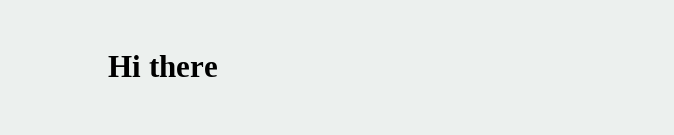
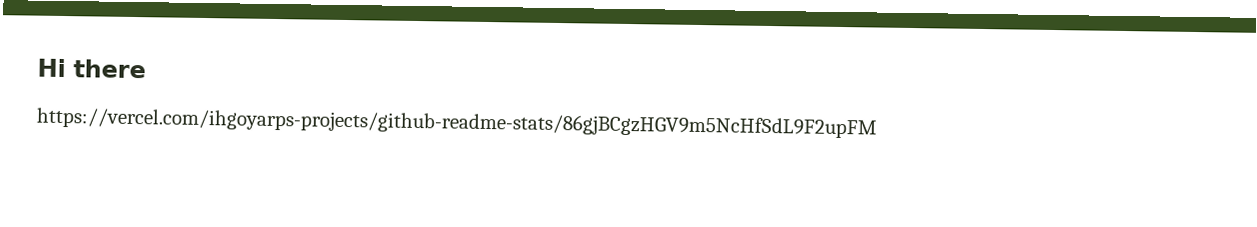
+ https://vercel.com/ihgoyarps-projects/github-readme-stats/86gjBCgzHGV9m5NcHfSdL9F2upFM

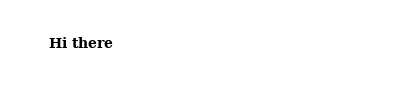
- https://vercel.com/ihgoyarps-projects/github-readme-stats/86gjBCgzHGV9m5NcHfSdL9F2upFM

